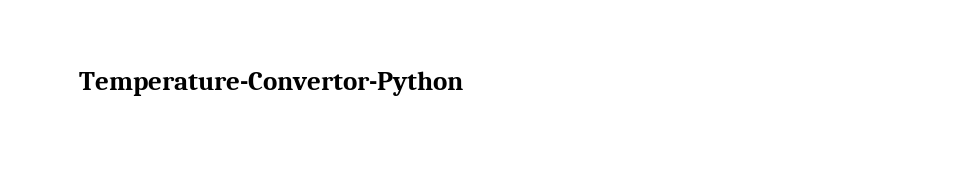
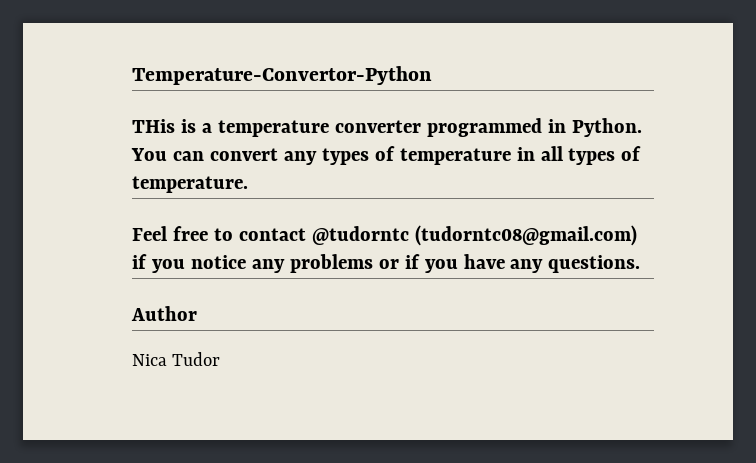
+ THis is a temperature converter programmed in Python. You can convert any types of temperature in all types of temperature.
+ Feel free to contact @tudorntc (tudorntc08@gmail.com) if you notice any problems or if you have any questions.
+ Author
+ Nica Tudor

